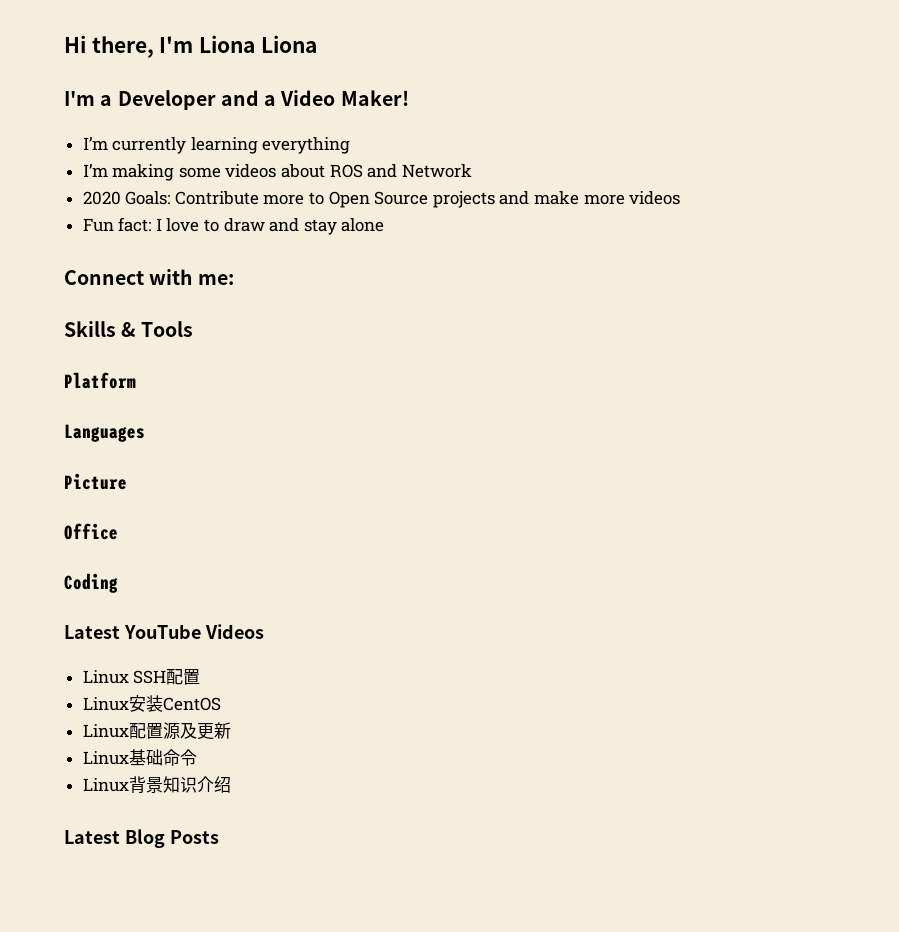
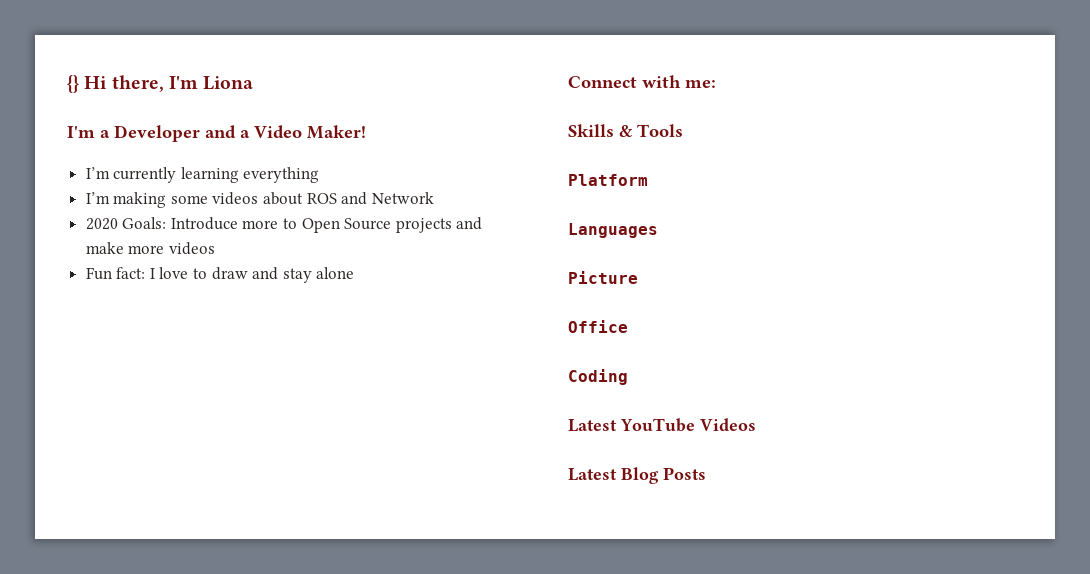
- Hi there, I'm Liona Liona
+ {} Hi there, I'm Liona
- 2020 Goals: Contribute more to Open Source projects and make more videos
+ 2020 Goals: Introduce more to Open Source projects and make more videos
- Linux SSH配置
- Linux安装CentOS
- Linux配置源及更新
- Linux基础命令
- Linux背景知识介绍

